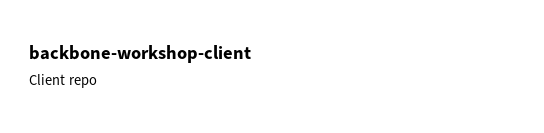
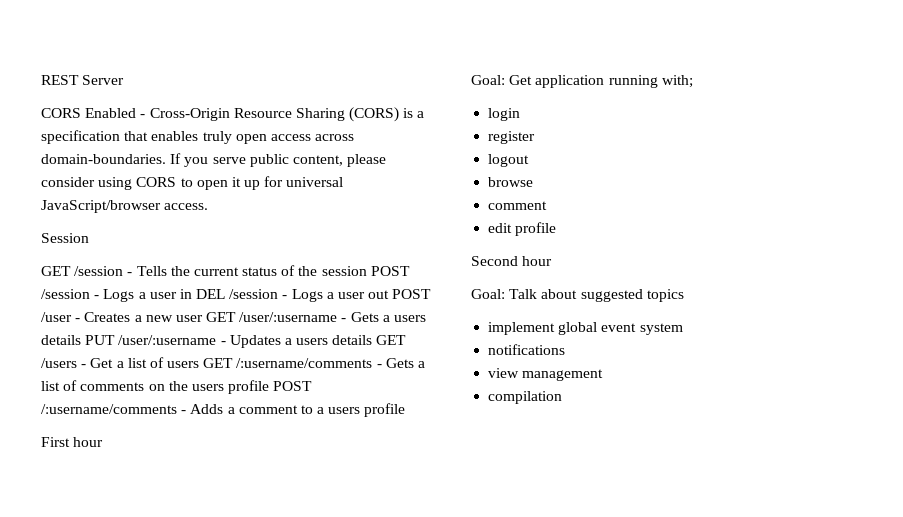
- backbone-workshop-client
- Client repo
+ REST Server
+ CORS Enabled - Cross-Origin Resource Sharing (CORS) is a specification that enables truly open access across domain-boundaries. If you serve public content, please consider using CORS to open it up for universal JavaScript/browser access.
+ Session
+ GET /session - Tells the current status of the session POST /session - Logs a user in DEL /session - Logs a user out POST /user - Creates a new user GET /user/:username - Gets a users details PUT /user/:username - Updates a users details GET /users - Get a list of users GET /:username/comments - Gets a list of comments on the users profile POST /:username/comments - Adds a comment to a users profile
+ First hour
+ Goal: Get application running with;
+ login
+ register
+ logout
+ browse
+ comment
+ edit profile
+ Second hour
+ Goal: Talk about suggested topics
+ implement global event system
+ notifications
+ view management
+ compilation

